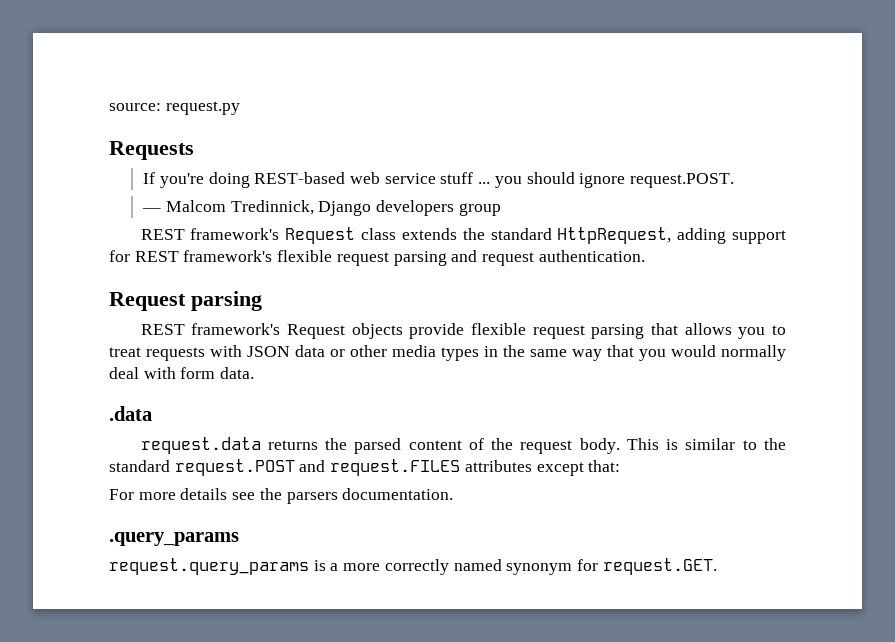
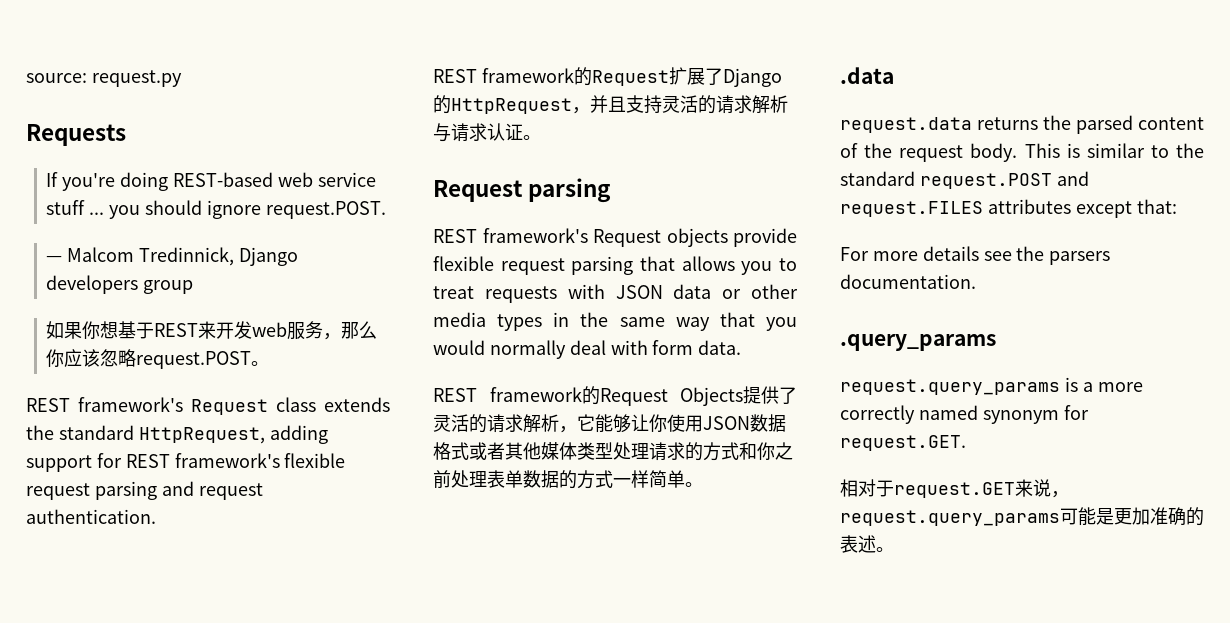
+ 如果你想基于REST来开发web服务，那么你应该忽略request.POST。
+ REST framework的Request扩展了Django的HttpRequest，并且支持灵活的请求解析与请求认证。
+ REST framework的Request Objects提供了灵活的请求解析，它能够让你使用JSON数据格式或者其他媒体类型处理请求的方式和你之前处理表单数据的方式一样简单。
+ 相对于request.GET来说，request.query_params可能是更加准确的表述。

